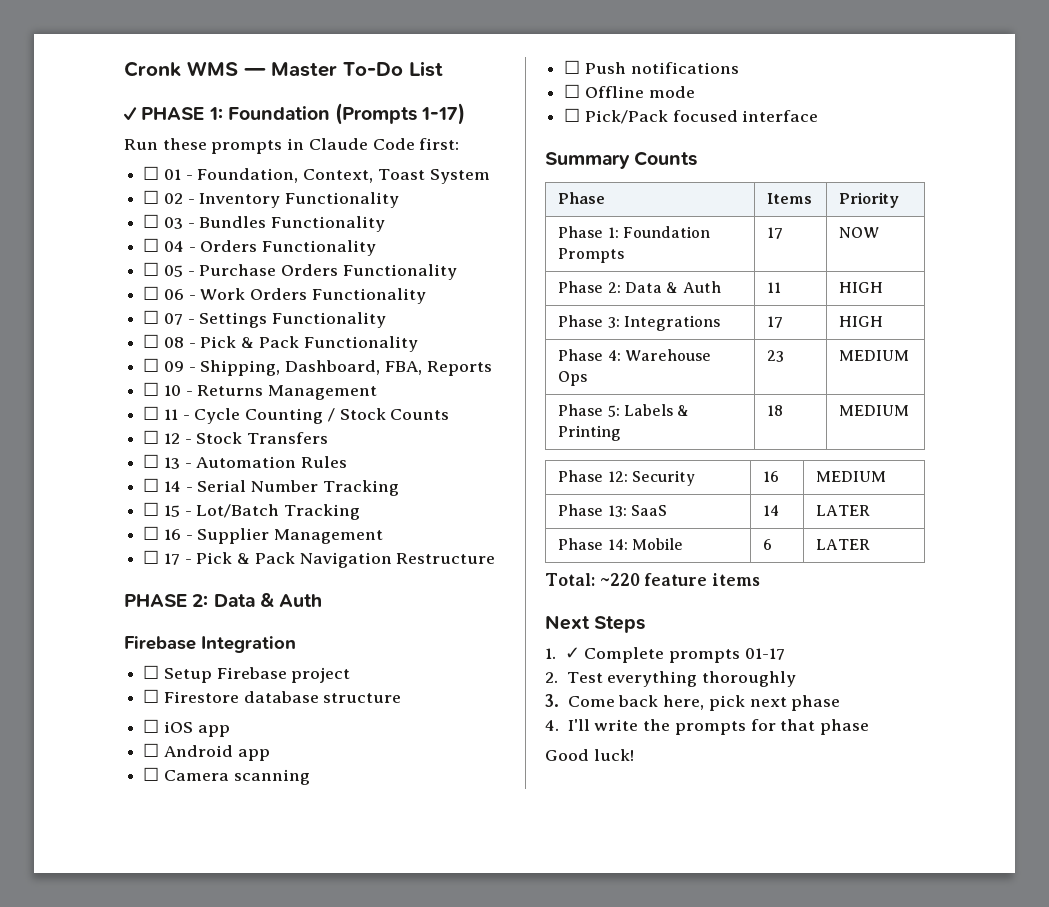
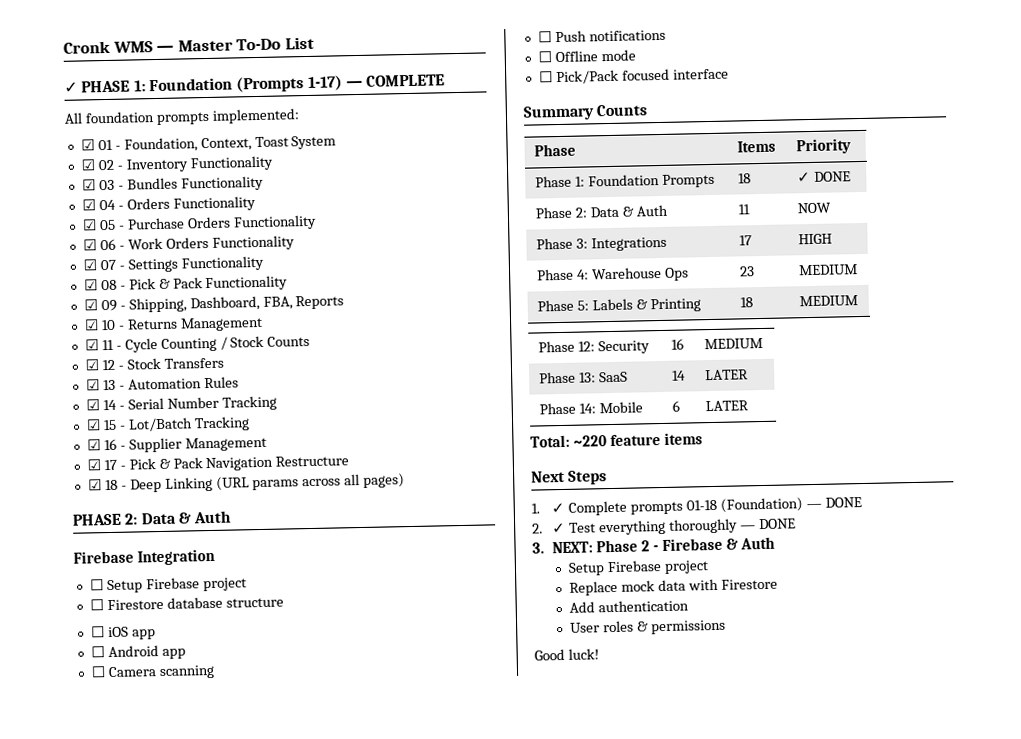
- ✓ PHASE 1: Foundation (Prompts 1-17)
- Run these prompts in Claude Code first:
- ☐ 01 - Foundation, Context, Toast System
+ ✓ PHASE 1: Foundation (Prompts 1-17) — COMPLETE
+ All foundation prompts implemented:
+ ☑ 01 - Foundation, Context, Toast System
- ☐ 02 - Inventory Functionality
+ ☑ 02 - Inventory Functionality
- ☐ 03 - Bundles Functionality
+ ☑ 03 - Bundles Functionality
- ☐ 04 - Orders Functionality
+ ☑ 04 - Orders Functionality
- ☐ 05 - Purchase Orders Functionality
+ ☑ 05 - Purchase Orders Functionality
- ☐ 06 - Work Orders Functionality
+ ☑ 06 - Work Orders Functionality
- ☐ 07 - Settings Functionality
+ ☑ 07 - Settings Functionality
- ☐ 08 - Pick & Pack Functionality
+ ☑ 08 - Pick & Pack Functionality
- ☐ 09 - Shipping, Dashboard, FBA, Reports
+ ☑ 09 - Shipping, Dashboard, FBA, Reports
- ☐ 10 - Returns Management
+ ☑ 10 - Returns Management
- ☐ 11 - Cycle Counting / Stock Counts
+ ☑ 11 - Cycle Counting / Stock Counts
- ☐ 12 - Stock Transfers
+ ☑ 12 - Stock Transfers
- ☐ 13 - Automation Rules
+ ☑ 13 - Automation Rules
- ☐ 14 - Serial Number Tracking
+ ☑ 14 - Serial Number Tracking
- ☐ 15 - Lot/Batch Tracking
+ ☑ 15 - Lot/Batch Tracking
- ☐ 16 - Supplier Management
+ ☑ 16 - Supplier Management
- ☐ 17 - Pick & Pack Navigation Restructure
+ ☑ 17 - Pick & Pack Navigation Restructure
+ ☑ 18 - Deep Linking (URL params across all pages)
- Phase 1: Foundation Prompts | 17 | NOW
+ Phase 1: Foundation Prompts | 18 | ✓ DONE
- Phase 2: Data & Auth | 11 | HIGH
+ Phase 2: Data & Auth | 11 | NOW
- 1. ✓ Complete prompts 01-17
+ 1. ✓ Complete prompts 01-18 (Foundation) — DONE
- 2. Test everything thoroughly
+ 2. ✓ Test everything thoroughly — DONE
- 3. Come back here, pick next phase
- 4. I'll write the prompts for that phase
+ 3. NEXT: Phase 2 - Firebase & Auth
+ Setup Firebase project
+ Replace mock data with Firestore
+ Add authentication
+ User roles & permissions

